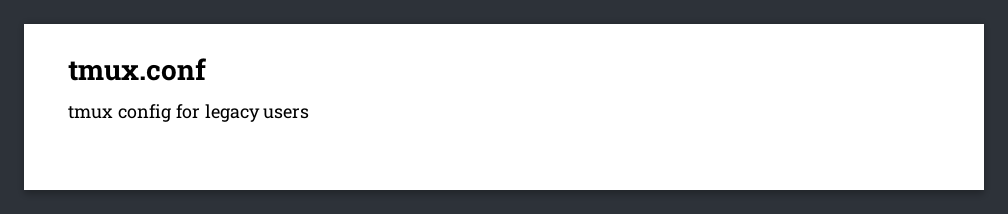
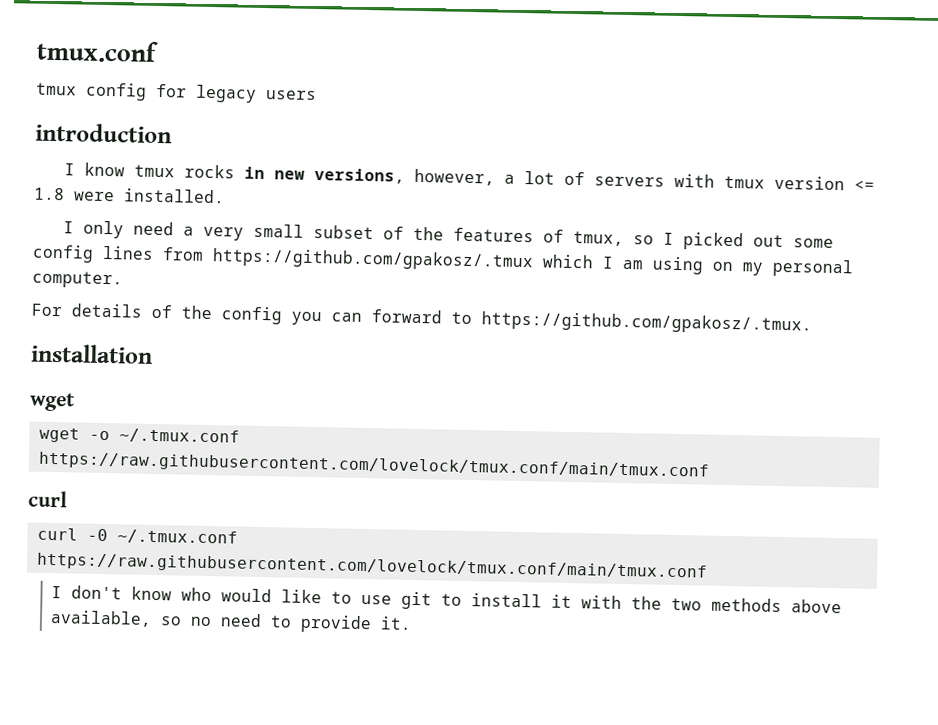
+ introduction
+ I know tmux rocks in new versions, however, a lot of servers with tmux version <= 1.8 were installed.
+ I only need a very small subset of the features of tmux, so I picked out some config lines from https://github.com/gpakosz/.tmux which I am using on my personal computer.
+ For details of the config you can forward to https://github.com/gpakosz/.tmux.
+ installation
+ wget
+ wget -o ~/.tmux.conf https://raw.githubusercontent.com/lovelock/tmux.conf/main/tmux.conf
+ curl
+ curl -0 ~/.tmux.conf https://raw.githubusercontent.com/lovelock/tmux.conf/main/tmux.conf
+ I don't know who would like to use git to install it with the two methods above available, so no need to provide it.

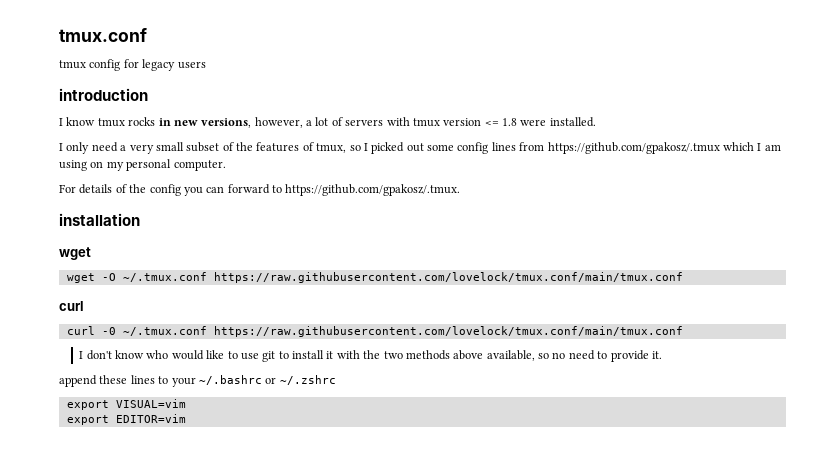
- wget -o ~/.tmux.conf https://raw.githubusercontent.com/lovelock/tmux.conf/main/tmux.conf
+ wget -O ~/.tmux.conf https://raw.githubusercontent.com/lovelock/tmux.conf/main/tmux.conf
+ append these lines to your ~/.bashrc or ~/.zshrc
+ export VISUAL=vim
+ export EDITOR=vim

